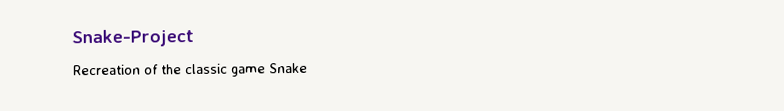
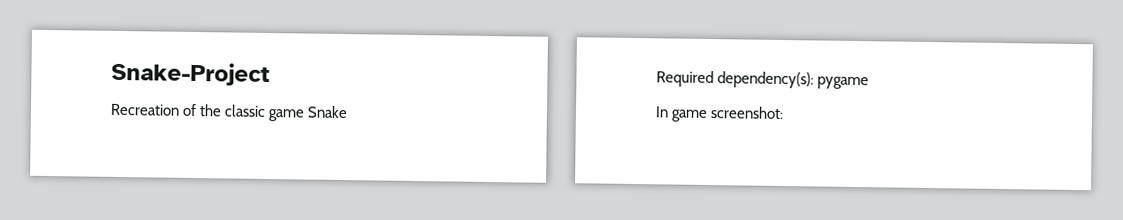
+ Required dependency(s): pygame
+ In game screenshot:

